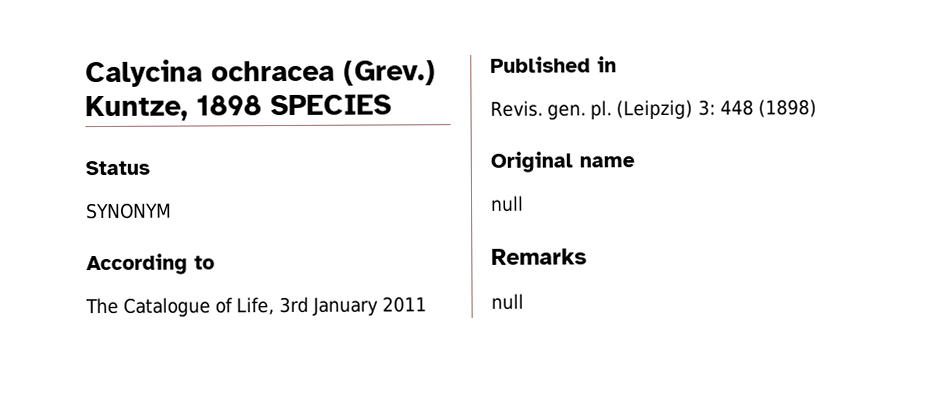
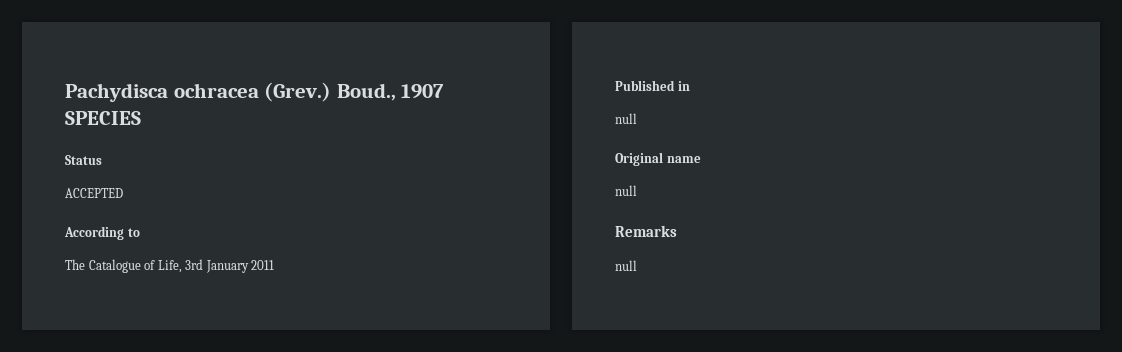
- Calycina ochracea (Grev.)
+ Pachydisca ochracea (Grev.)
- Kuntze, 1898 SPECIES
+ Boud., 1907 SPECIES
- SYNONYM
+ ACCEPTED
  Published in
- Revis. gen. pl. (Leipzig) 3: 448 (1898)
+ null

